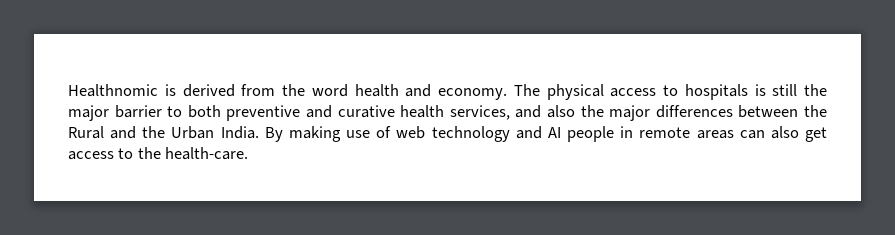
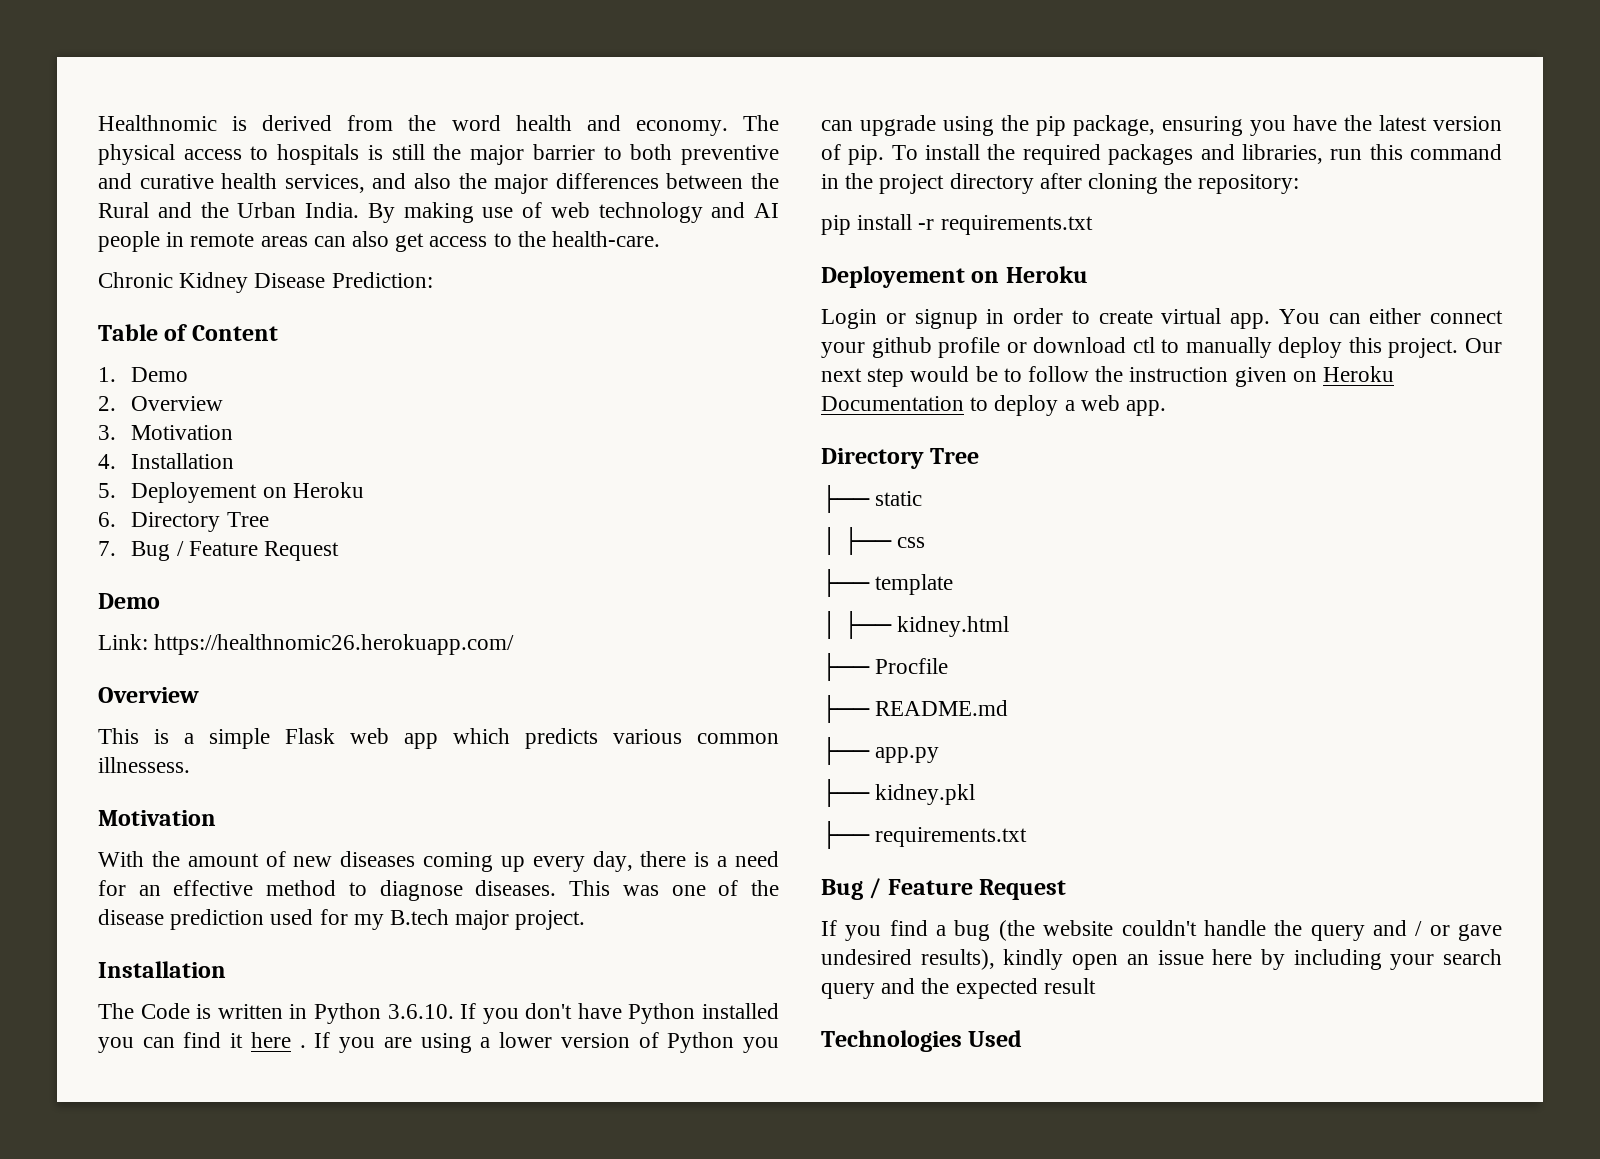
+ Chronic Kidney Disease Prediction:
+ Table of Content
+ 1. Demo
+ 2. Overview
+ 3. Motivation
+ 4. Installation
+ 5. Deployement on Heroku
+ 6. Directory Tree
+ 7. Bug / Feature Request
+ Demo
+ Link: https://healthnomic26.herokuapp.com/
+ Overview
+ This is a simple Flask web app which predicts various common illnessess.
+ Motivation
+ With the amount of new diseases coming up every day, there is a need for an effective method to diagnose diseases. This was one of the disease prediction used for my B.tech major project.
+ Installation
+ The Code is written in Python 3.6.10. If you don't have Python installed you can find it here . If you are using a lower version of Python you can upgrade using the pip package, ensuring you have the latest version of pip. To install the required packages and libraries, run this command in the project directory after cloning the repository:
+ pip install -r requirements.txt
+ Deployement on Heroku
+ Login or signup in order to create virtual app. You can either connect your github profile or download ctl to manually deploy this project. Our next step would be to follow the instruction given on Heroku Documentation to deploy a web app.
+ Directory Tree
+ ├── static
+ │ ├── css
+ ├── template
+ │ ├── kidney.html
+ ├── Procfile
+ ├── README.md
+ ├── app.py
+ ├── kidney.pkl
+ ├── requirements.txt
+ Bug / Feature Request
+ If you find a bug (the website couldn't handle the query and / or gave undesired results), kindly open an issue here by including your search query and the expected result
+ Technologies Used

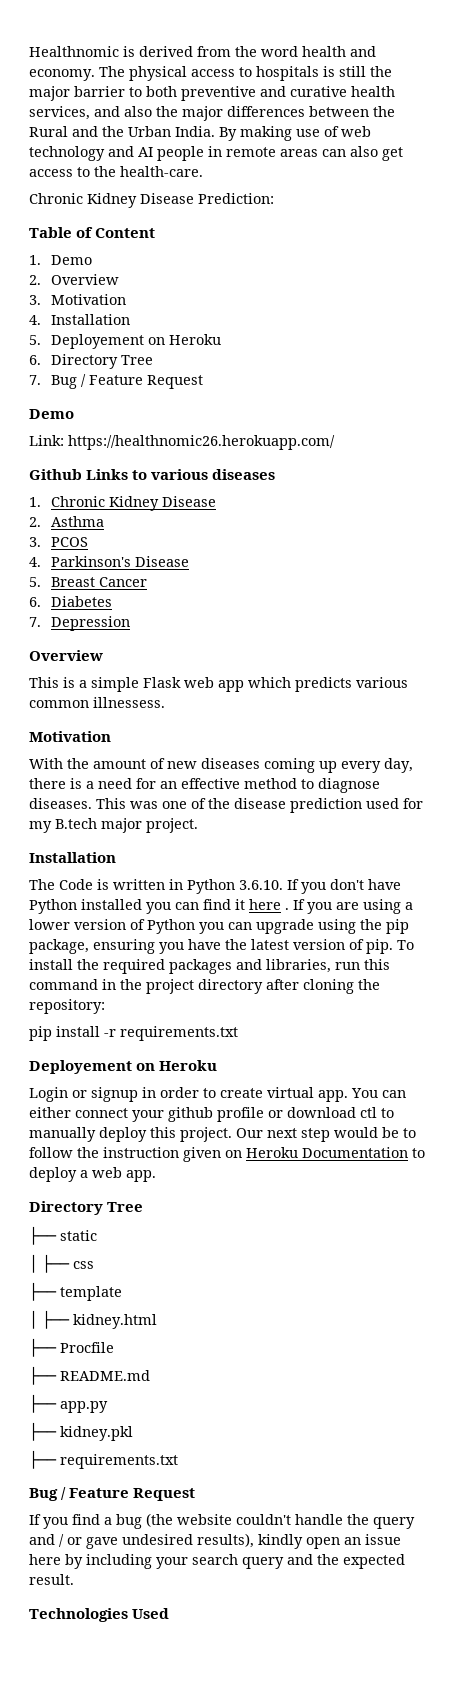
+ Github Links to various diseases
+ 1. Chronic Kidney Disease
+ 2. Asthma
+ 3. PCOS
+ 4. Parkinson's Disease
+ 5. Breast Cancer
+ 6. Diabetes
+ 7. Depression
- If you find a bug (the website couldn't handle the query and / or gave undesired results), kindly open an issue here by including your search query and the expected result
+ If you find a bug (the website couldn't handle the query and / or gave undesired results), kindly open an issue here by including your search query and the expected result.

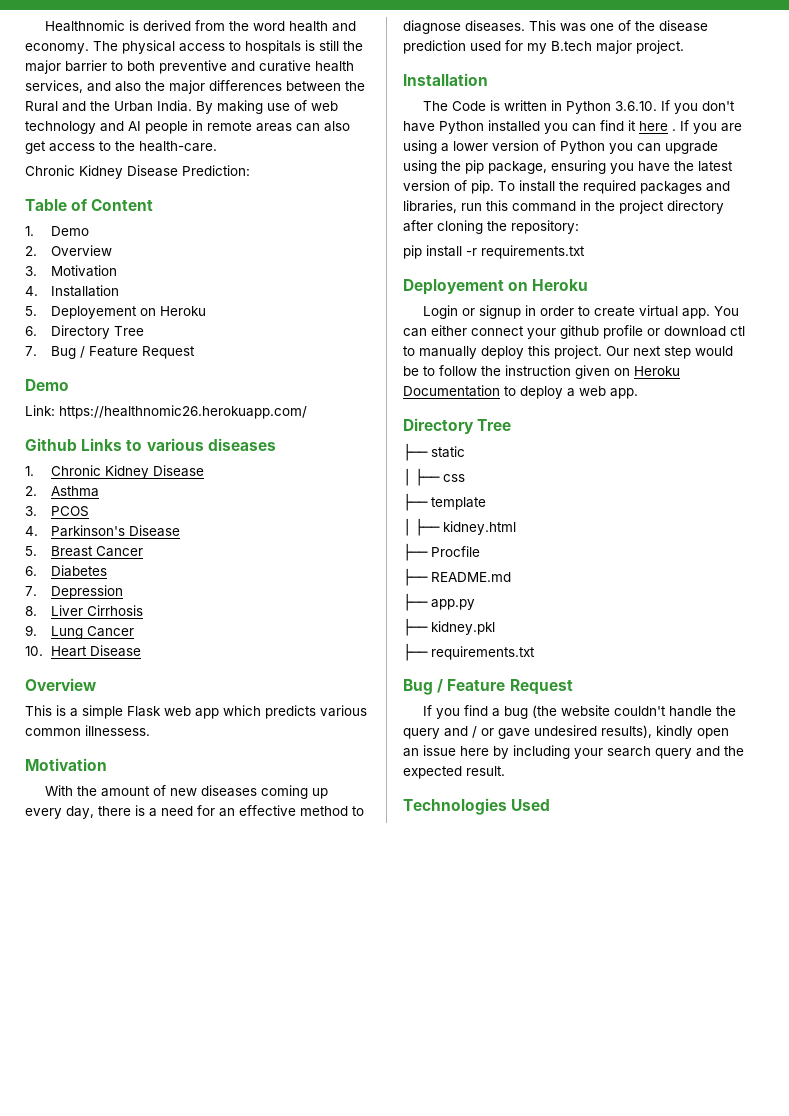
+ 8. Liver Cirrhosis
+ 9. Lung Cancer
+ 10. Heart Disease

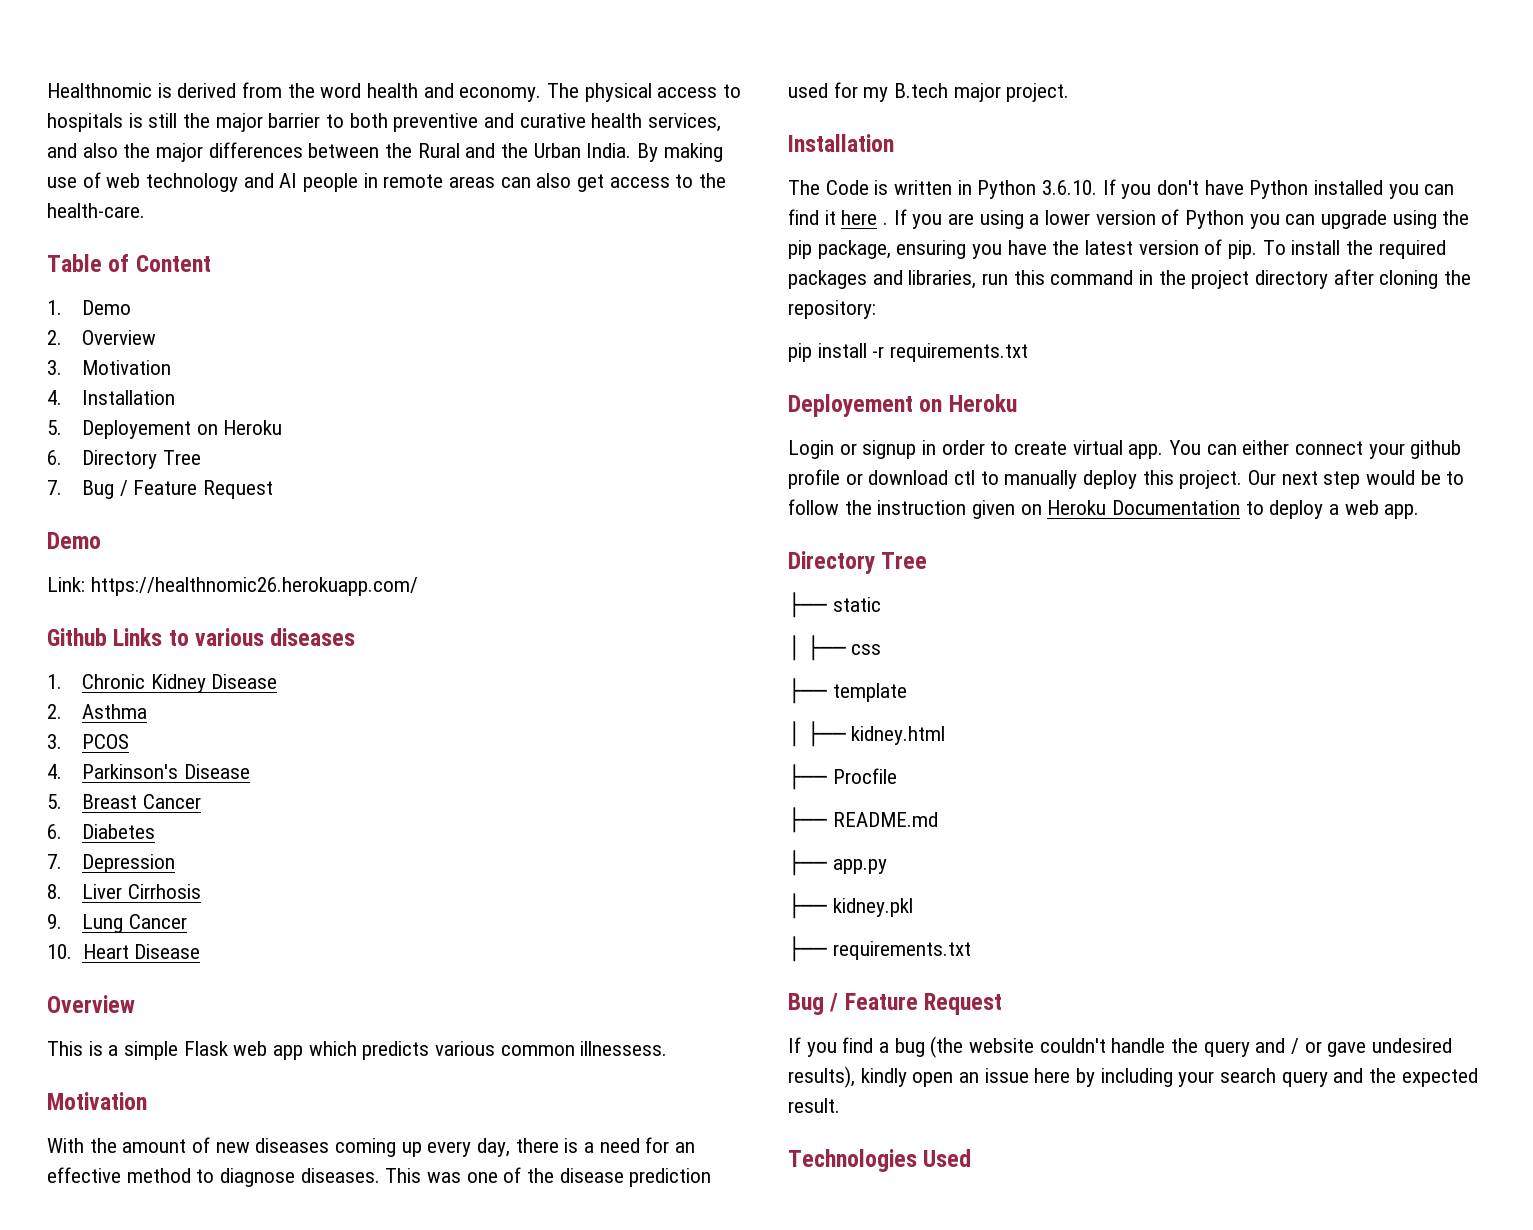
- Chronic Kidney Disease Prediction:

